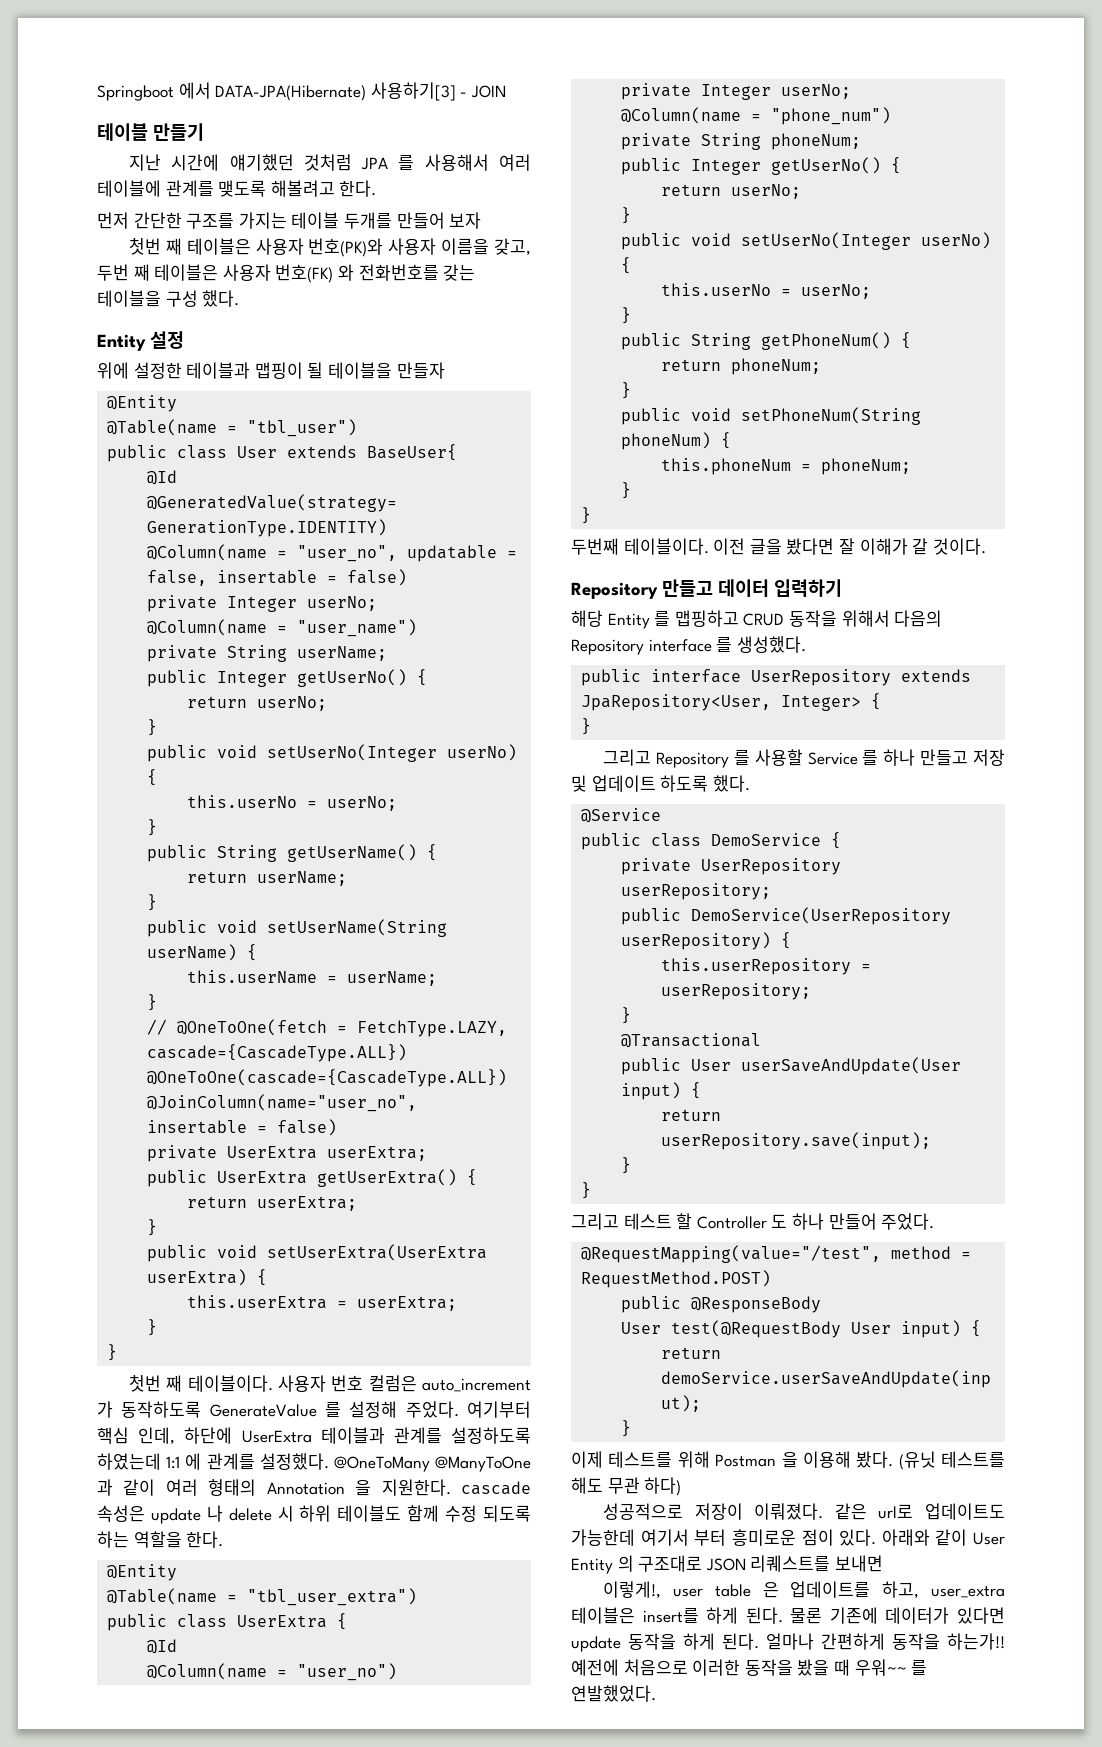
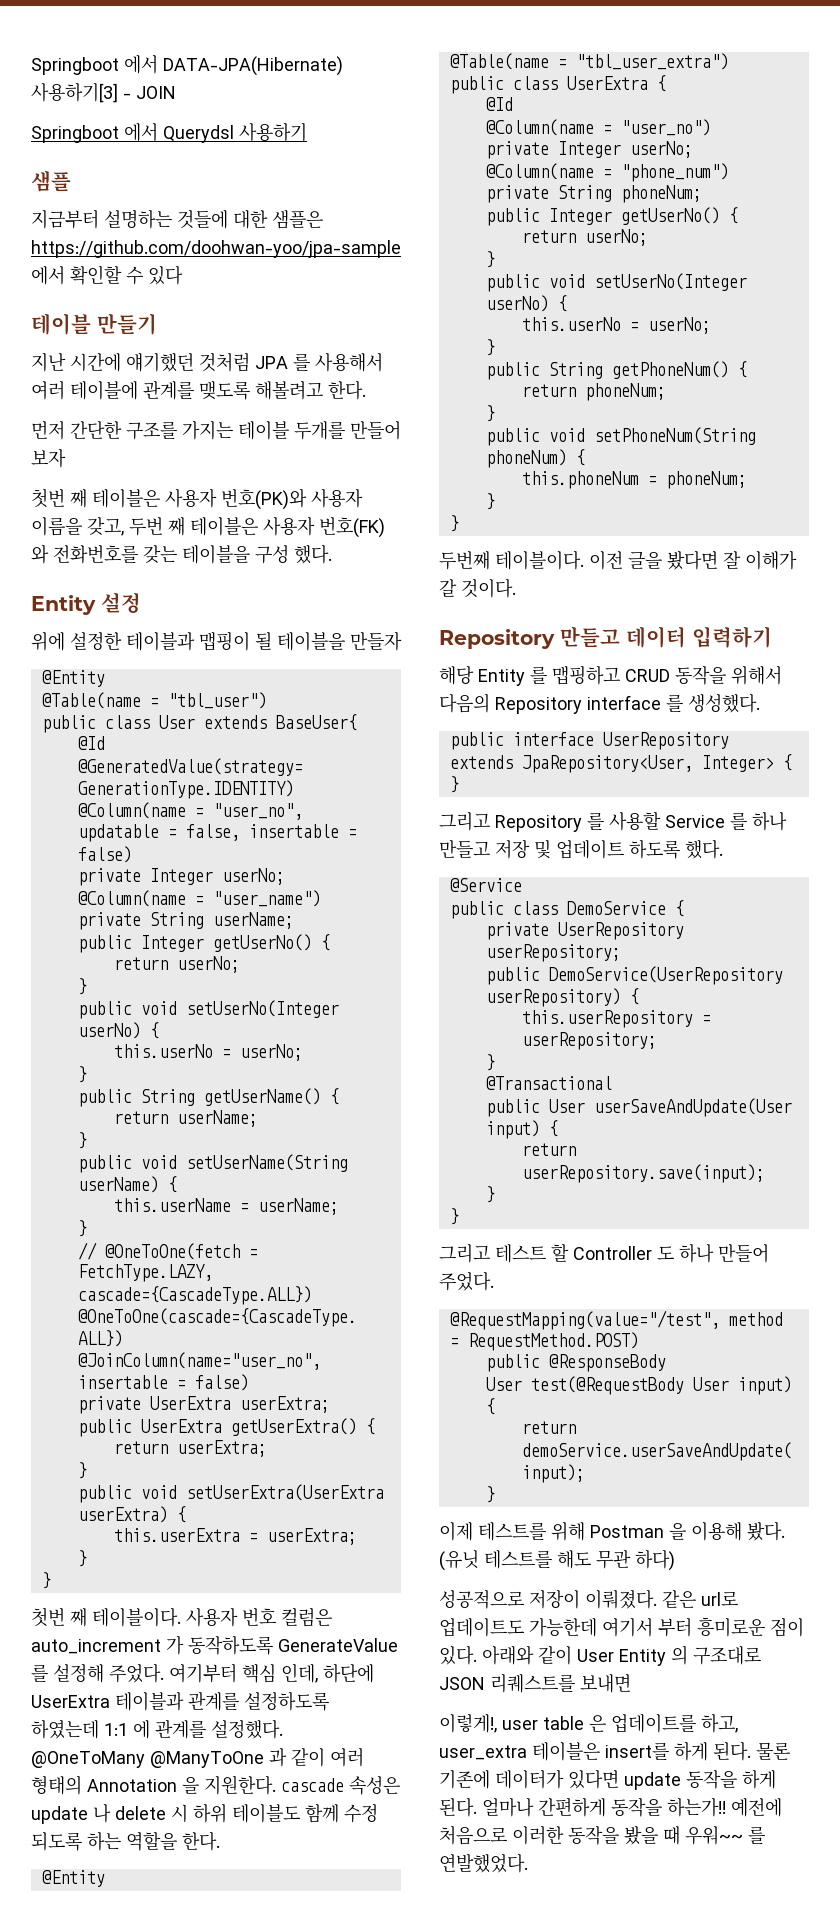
+ Springboot 에서 Querydsl 사용하기
+ 샘플
+ 지금부터 설명하는 것들에 대한 샘플은 https://github.com/doohwan-yoo/jpa-sample 에서 확인할 수 있다

